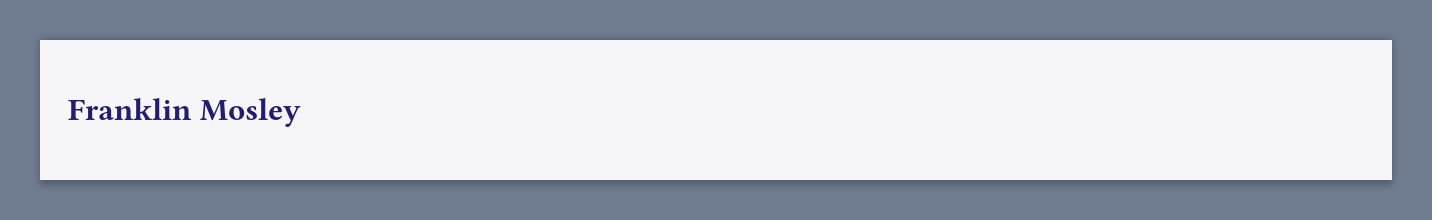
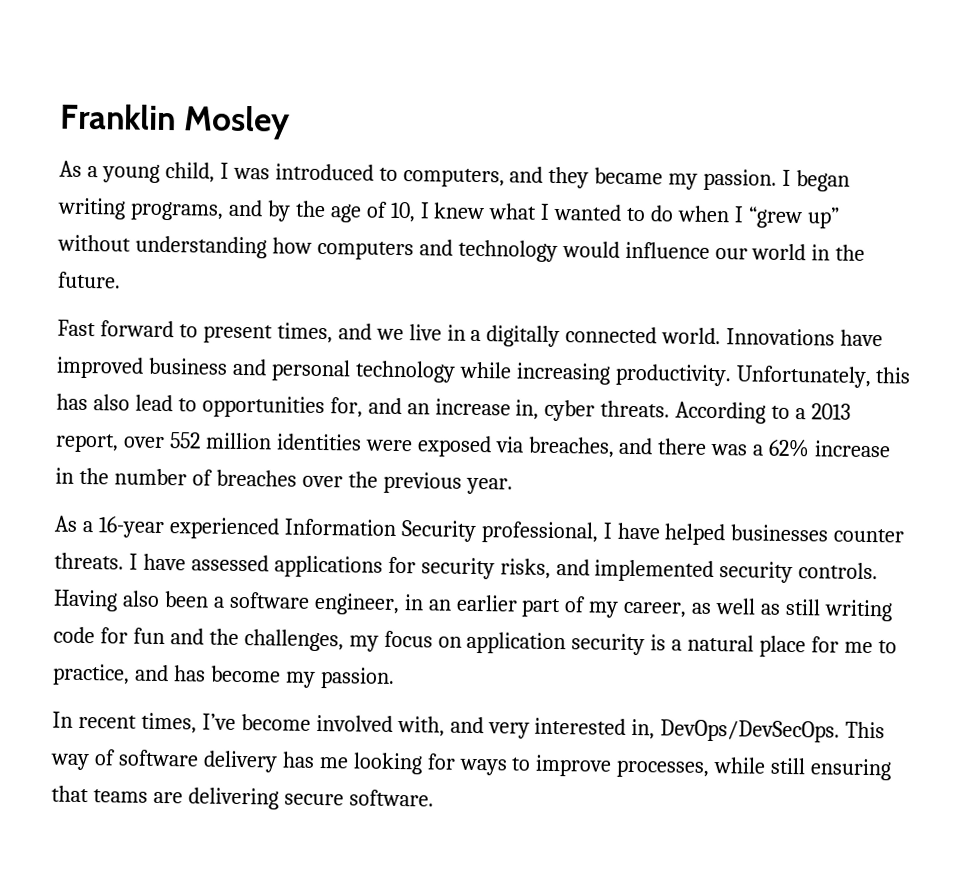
+ As a young child, I was introduced to computers, and they became my passion. I began writing programs, and by the age of 10, I knew what I wanted to do when I “grew up” without understanding how computers and technology would influence our world in the future.
+ Fast forward to present times, and we live in a digitally connected world. Innovations have improved business and personal technology while increasing productivity. Unfortunately, this has also lead to opportunities for, and an increase in, cyber threats. According to a 2013 report, over 552 million identities were exposed via breaches, and there was a 62% increase in the number of breaches over the previous year.
+ As a 16-year experienced Information Security professional, I have helped businesses counter threats. I have assessed applications for security risks, and implemented security controls. Having also been a software engineer, in an earlier part of my career, as well as still writing code for fun and the challenges, my focus on application security is a natural place for me to practice, and has become my passion.
+ In recent times, I’ve become involved with, and very interested in, DevOps/DevSecOps. This way of software delivery has me looking for ways to improve processes, while still ensuring that teams are delivering secure software.

